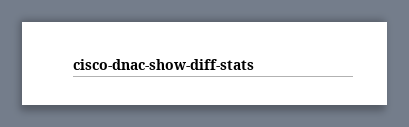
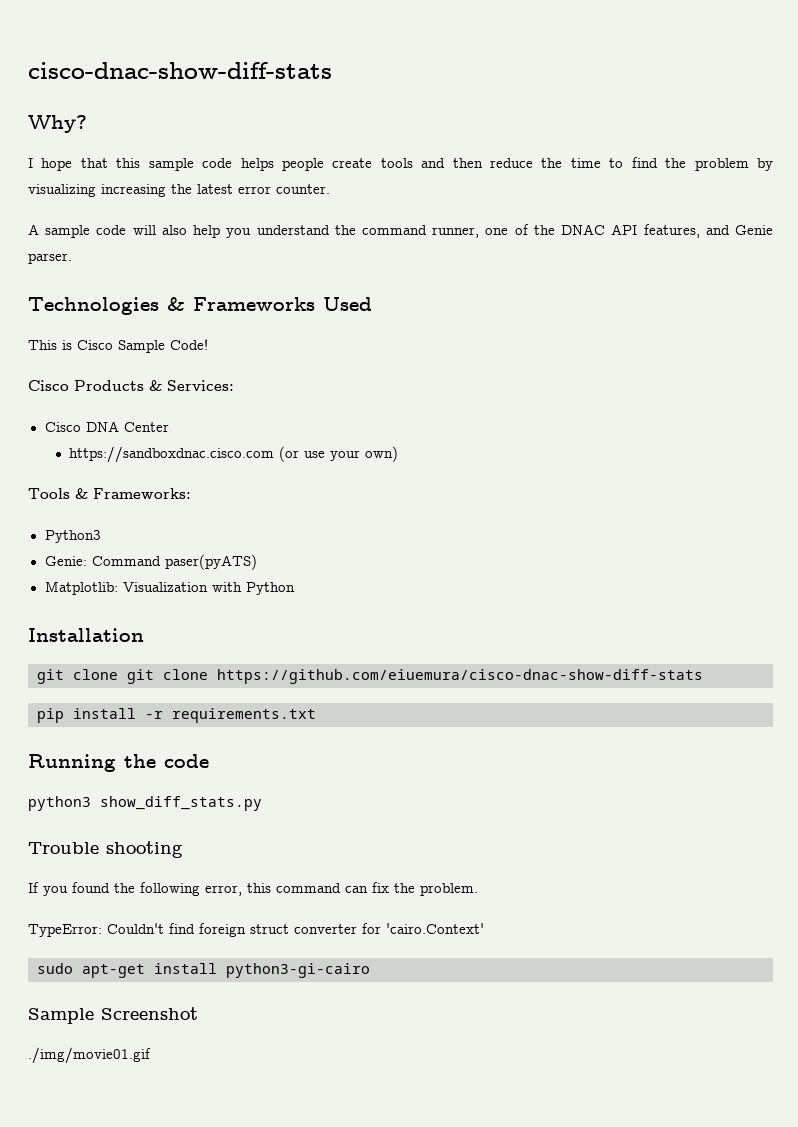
+ Why?
+ I hope that this sample code helps people create tools and then reduce the time to find the problem by visualizing increasing the latest error counter.
+ A sample code will also help you understand the command runner, one of the DNAC API features, and Genie parser.
+ Technologies & Frameworks Used
+ This is Cisco Sample Code!
+ Cisco Products & Services:
+ Cisco DNA Center
+ https://sandboxdnac.cisco.com (or use your own)
+ Tools & Frameworks:
+ Python3
+ Genie: Command paser(pyATS)
+ Matplotlib: Visualization with Python
+ Installation
+ git clone git clone https://github.com/eiuemura/cisco-dnac-show-diff-stats
+ pip install -r requirements.txt
+ Running the code
+ python3 show_diff_stats.py
+ Trouble shooting
+ If you found the following error, this command can fix the problem.
+ TypeError: Couldn't find foreign struct converter for 'cairo.Context'
+ sudo apt-get install python3-gi-cairo
+ Sample Screenshot
+ ./img/movie01.gif

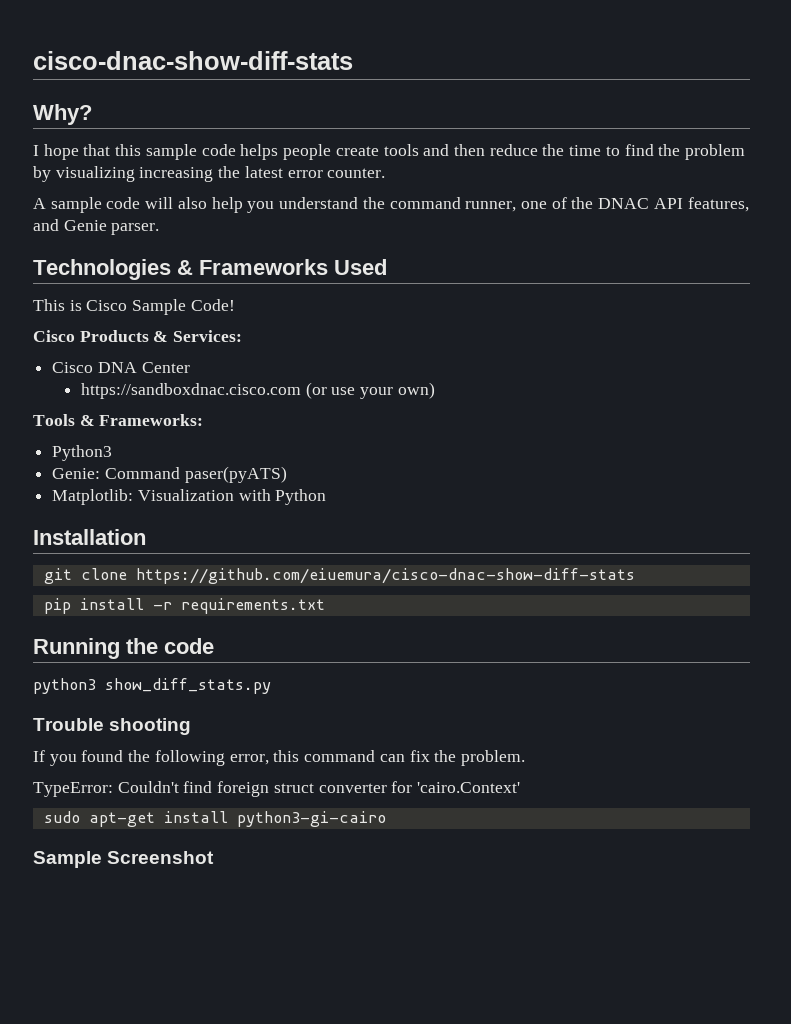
- git clone git clone https://github.com/eiuemura/cisco-dnac-show-diff-stats
+ git clone https://github.com/eiuemura/cisco-dnac-show-diff-stats
- ./img/movie01.gif

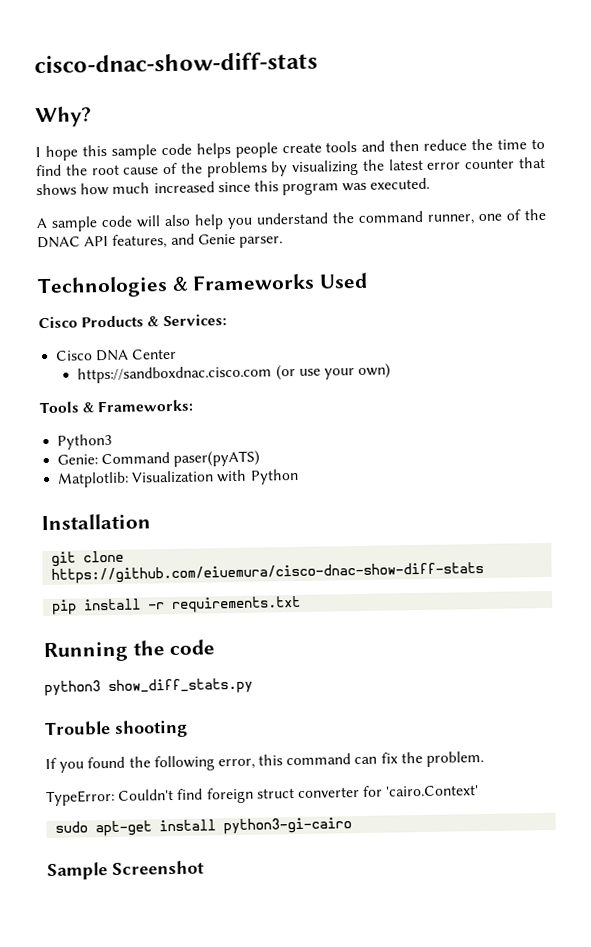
- I hope that this sample code helps people create tools and then reduce the time to find the problem by visualizing increasing the latest error counter.
+ I hope this sample code helps people create tools and then reduce the time to find the root cause of the problems by visualizing the latest error counter that shows how much increased since this program was executed.
- This is Cisco Sample Code!

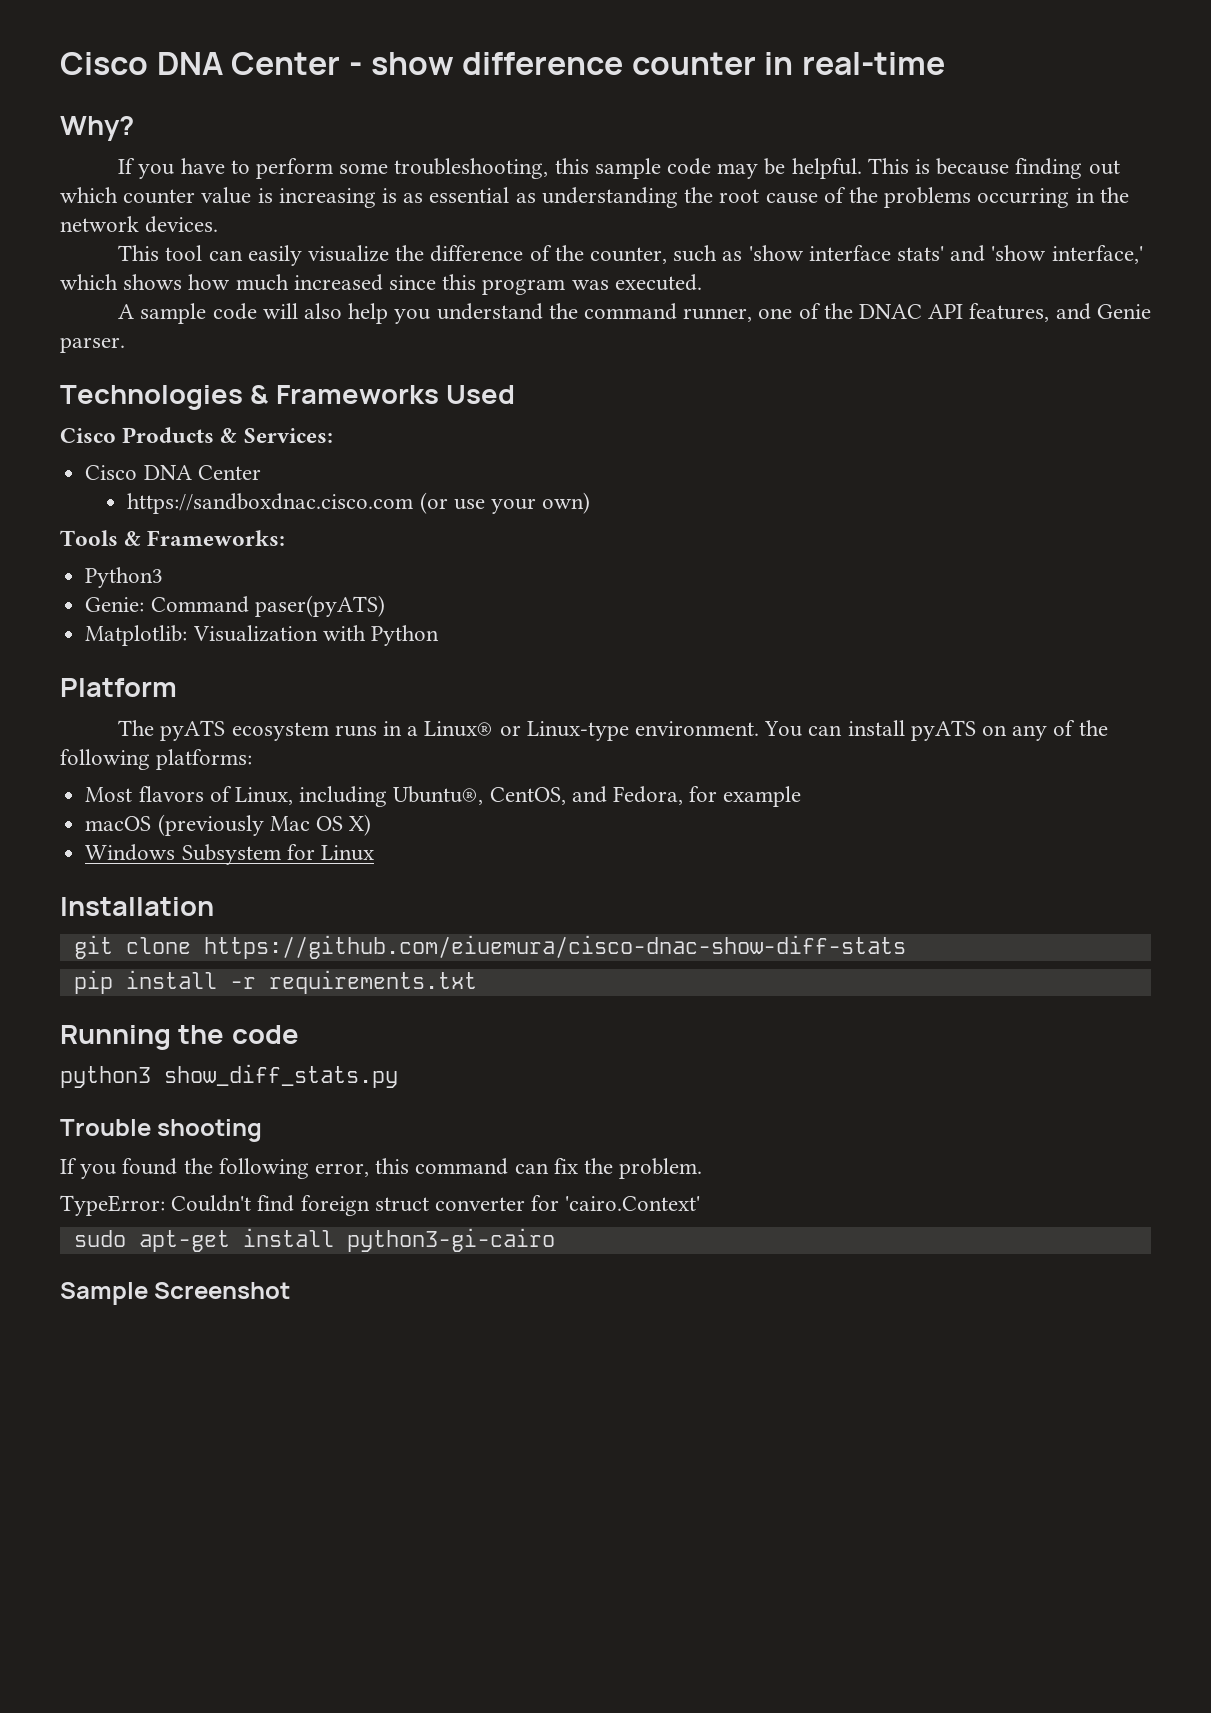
- cisco-dnac-show-diff-stats
+ Cisco DNA Center - show difference counter in real-time
  Why?
- I hope this sample code helps people create tools and then reduce the time to find the root cause of the problems by visualizing the latest error counter that shows how much increased since this program was executed.
+ If you have to perform some troubleshooting, this sample code may be helpful. This is because finding out which counter value is increasing is as essential as understanding the root cause of the problems occurring in the network devices.
+ This tool can easily visualize the difference of the counter, such as 'show interface stats' and 'show interface,' which shows how much increased since this program was executed.
+ Platform
+ The pyATS ecosystem runs in a Linux® or Linux-type environment. You can install pyATS on any of the following platforms:
+ Most flavors of Linux, including Ubuntu®, CentOS, and Fedora, for example
+ macOS (previously Mac OS X)
+ Windows Subsystem for Linux

